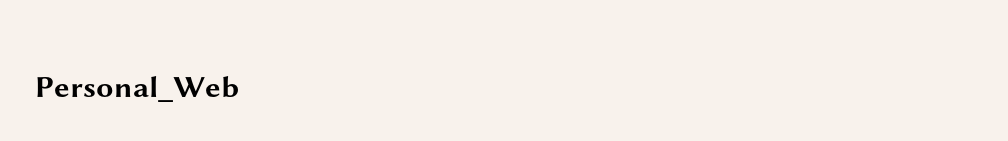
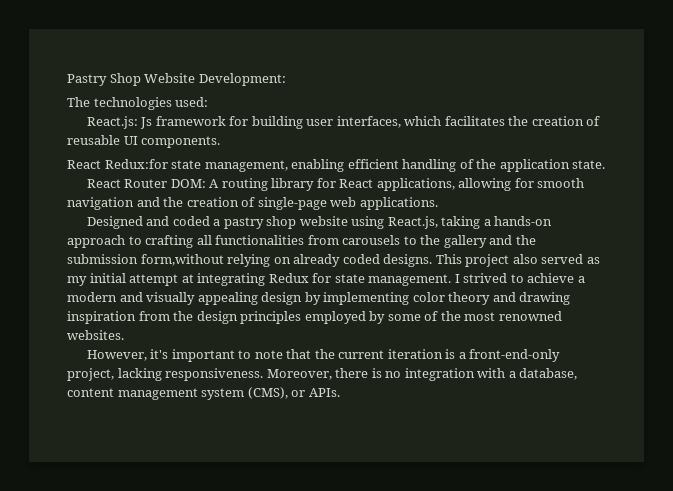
- Personal_Web
+ Pastry Shop Website Development:
+ The technologies used:
+ React.js: Js framework for building user interfaces, which facilitates the creation of reusable UI components.
+ React Redux:for state management, enabling efficient handling of the application state.
+ React Router DOM: A routing library for React applications, allowing for smooth navigation and the creation of single-page web applications.
+ Designed and coded a pastry shop website using React.js, taking a hands-on approach to crafting all functionalities from carousels to the gallery and the submission form,without relying on already coded designs. This project also served as my initial attempt at integrating Redux for state management. I strived to achieve a modern and visually appealing design by implementing color theory and drawing inspiration from the design principles employed by some of the most renowned websites.
+ However, it's important to note that the current iteration is a front-end-only project, lacking responsiveness. Moreover, there is no integration with a database, content management system (CMS), or APIs.

